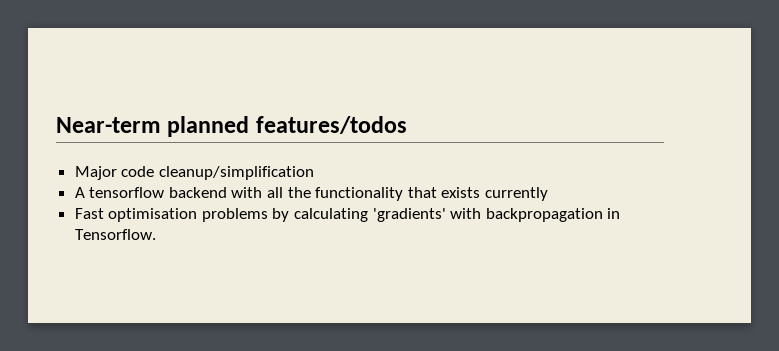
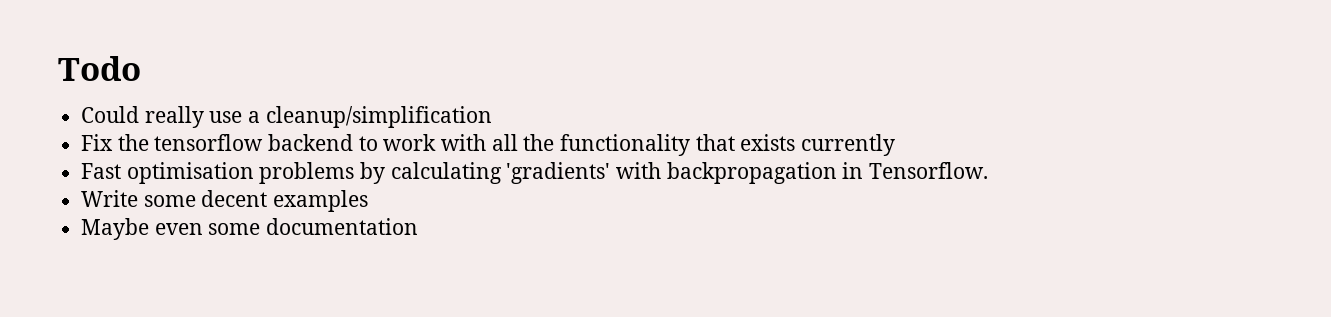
- Near-term planned features/todos
- Major code cleanup/simplification
- A tensorflow backend with all the functionality that exists currently
+ Todo
+ Could really use a cleanup/simplification
+ Fix the tensorflow backend to work with all the functionality that exists currently
+ Write some decent examples
+ Maybe even some documentation

